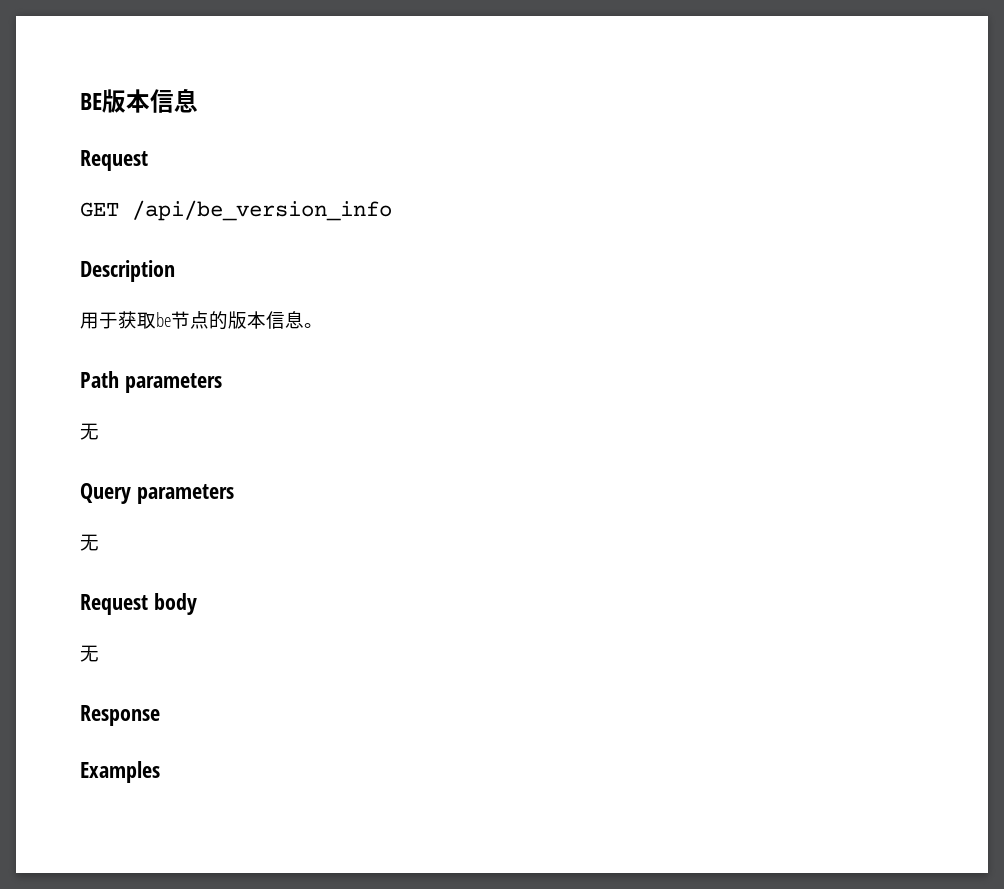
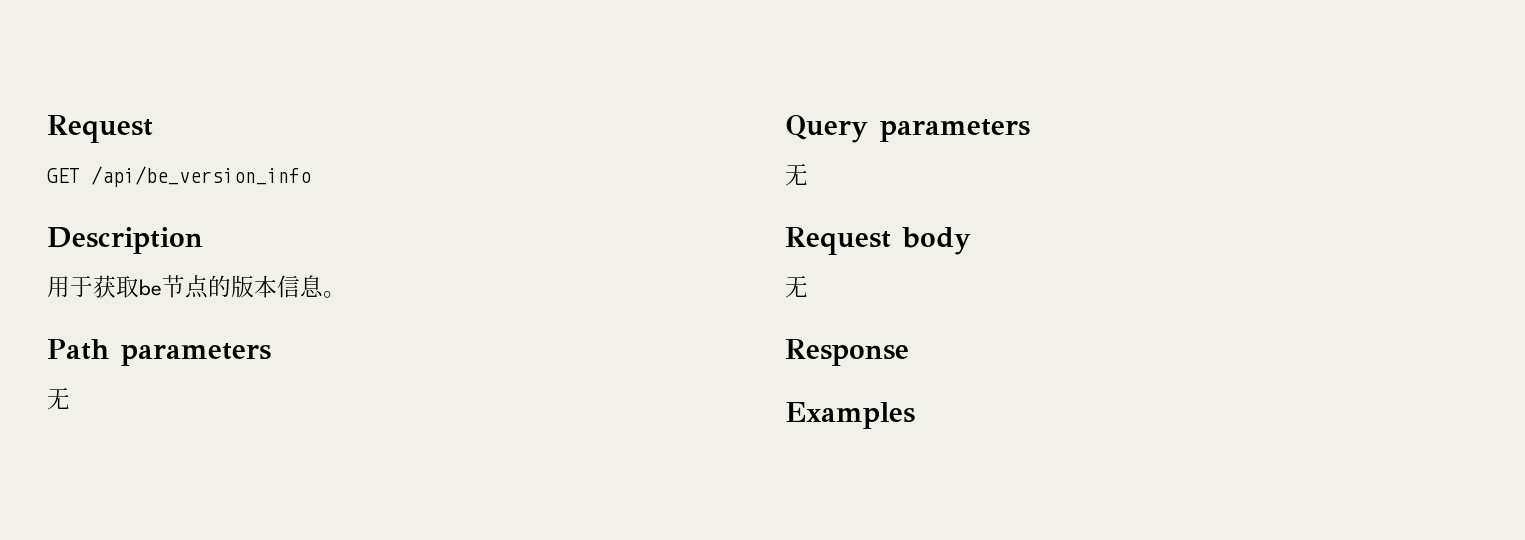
- BE版本信息

